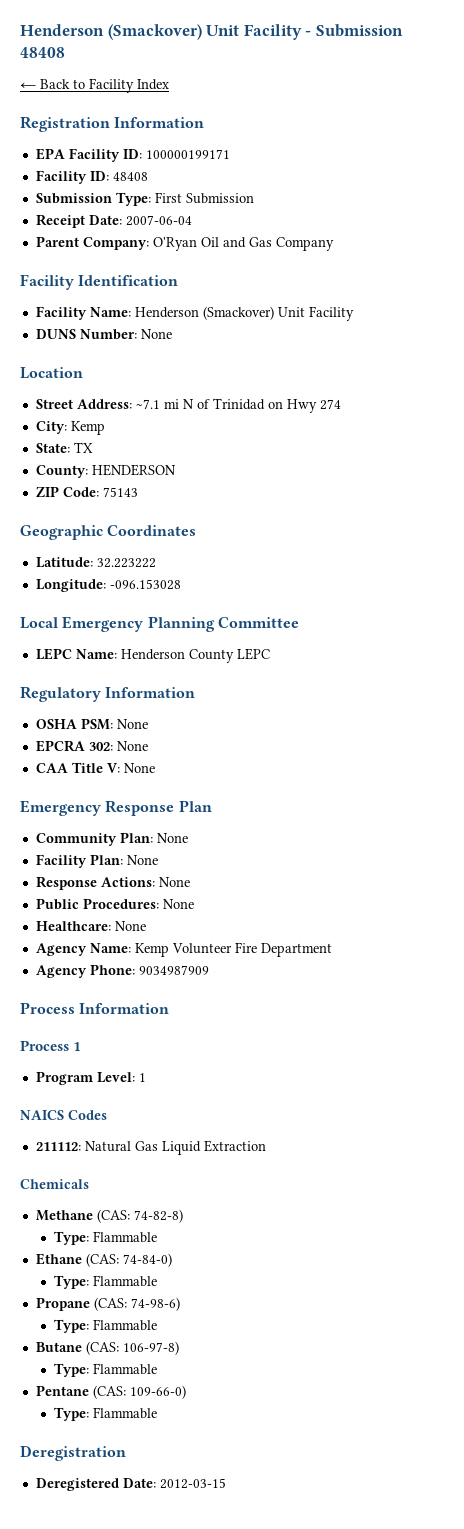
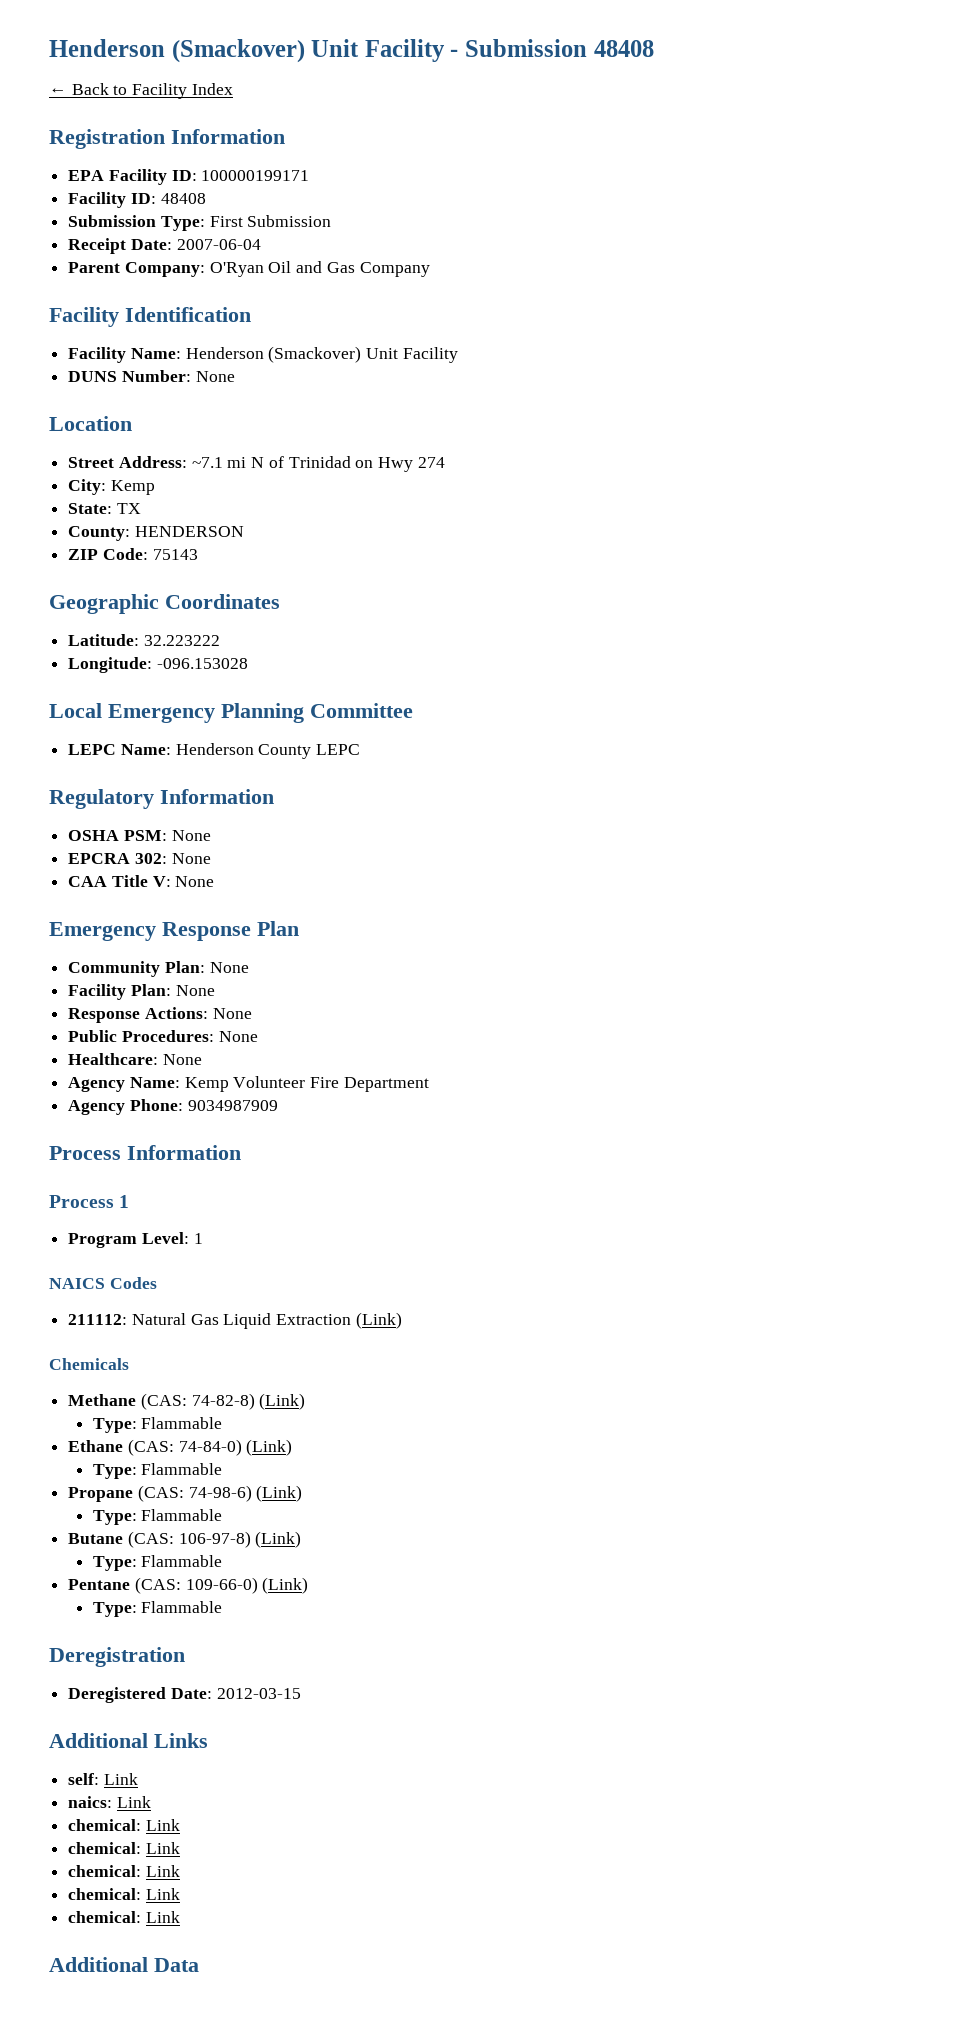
- 211112: Natural Gas Liquid Extraction
+ 211112: Natural Gas Liquid Extraction (Link)
- Methane (CAS: 74-82-8)
+ Methane (CAS: 74-82-8) (Link)
- Ethane (CAS: 74-84-0)
+ Ethane (CAS: 74-84-0) (Link)
- Propane (CAS: 74-98-6)
+ Propane (CAS: 74-98-6) (Link)
- Butane (CAS: 106-97-8)
+ Butane (CAS: 106-97-8) (Link)
- Pentane (CAS: 109-66-0)
+ Pentane (CAS: 109-66-0) (Link)
+ Additional Links
+ self: Link
+ naics: Link
+ chemical: Link
+ chemical: Link
+ chemical: Link
+ chemical: Link
+ chemical: Link
+ Additional Data

